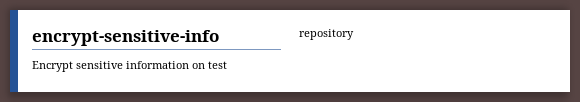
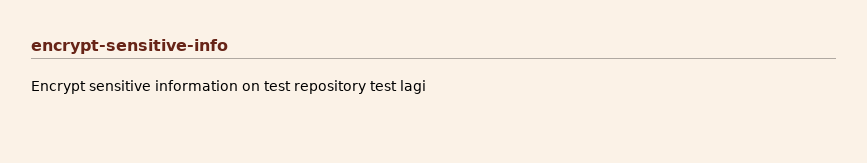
- Encrypt sensitive information on test repository
+ Encrypt sensitive information on test repository test lagi

